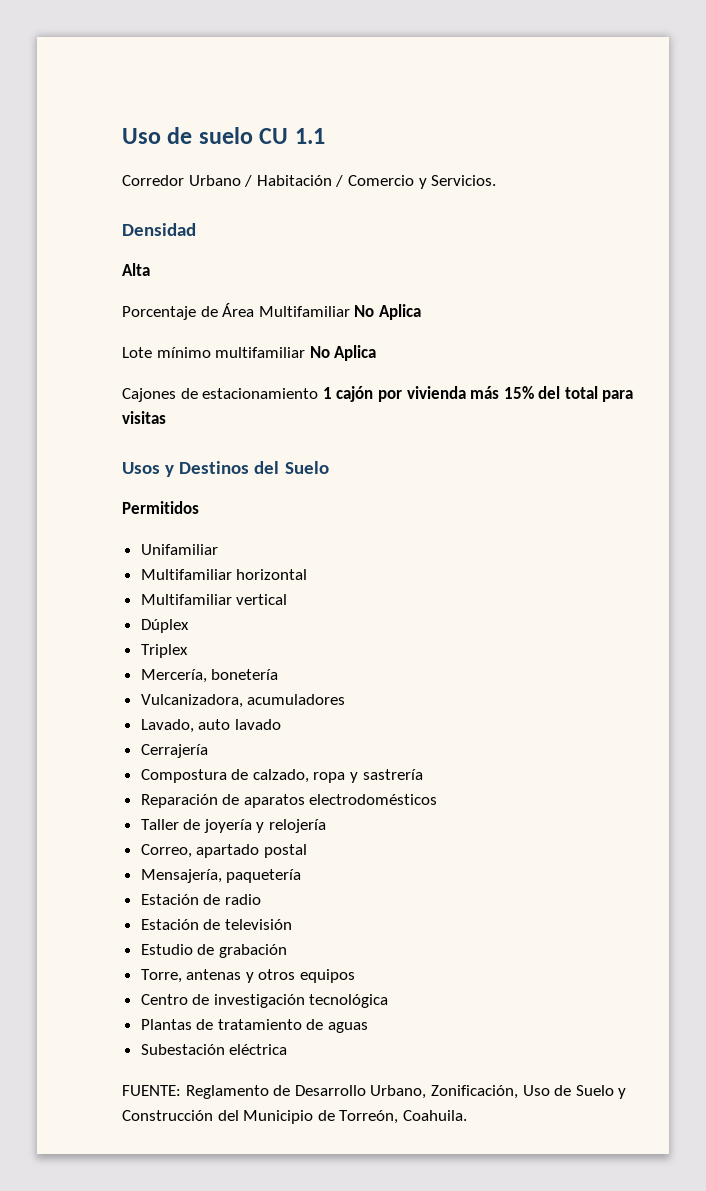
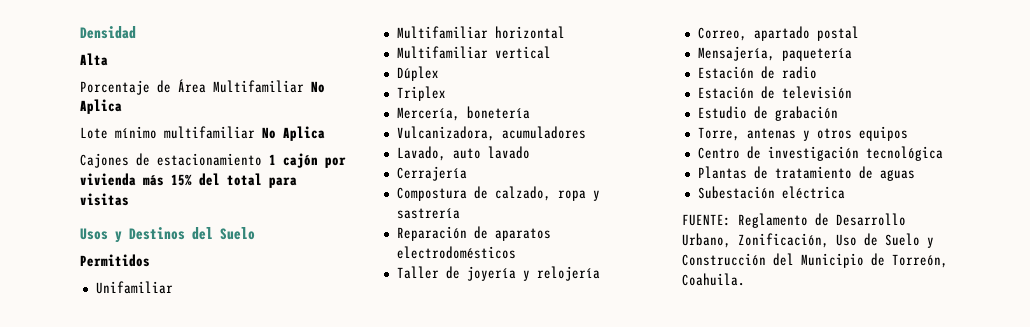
- Uso de suelo CU 1.1
- Corredor Urbano / Habitación / Comercio y Servicios.

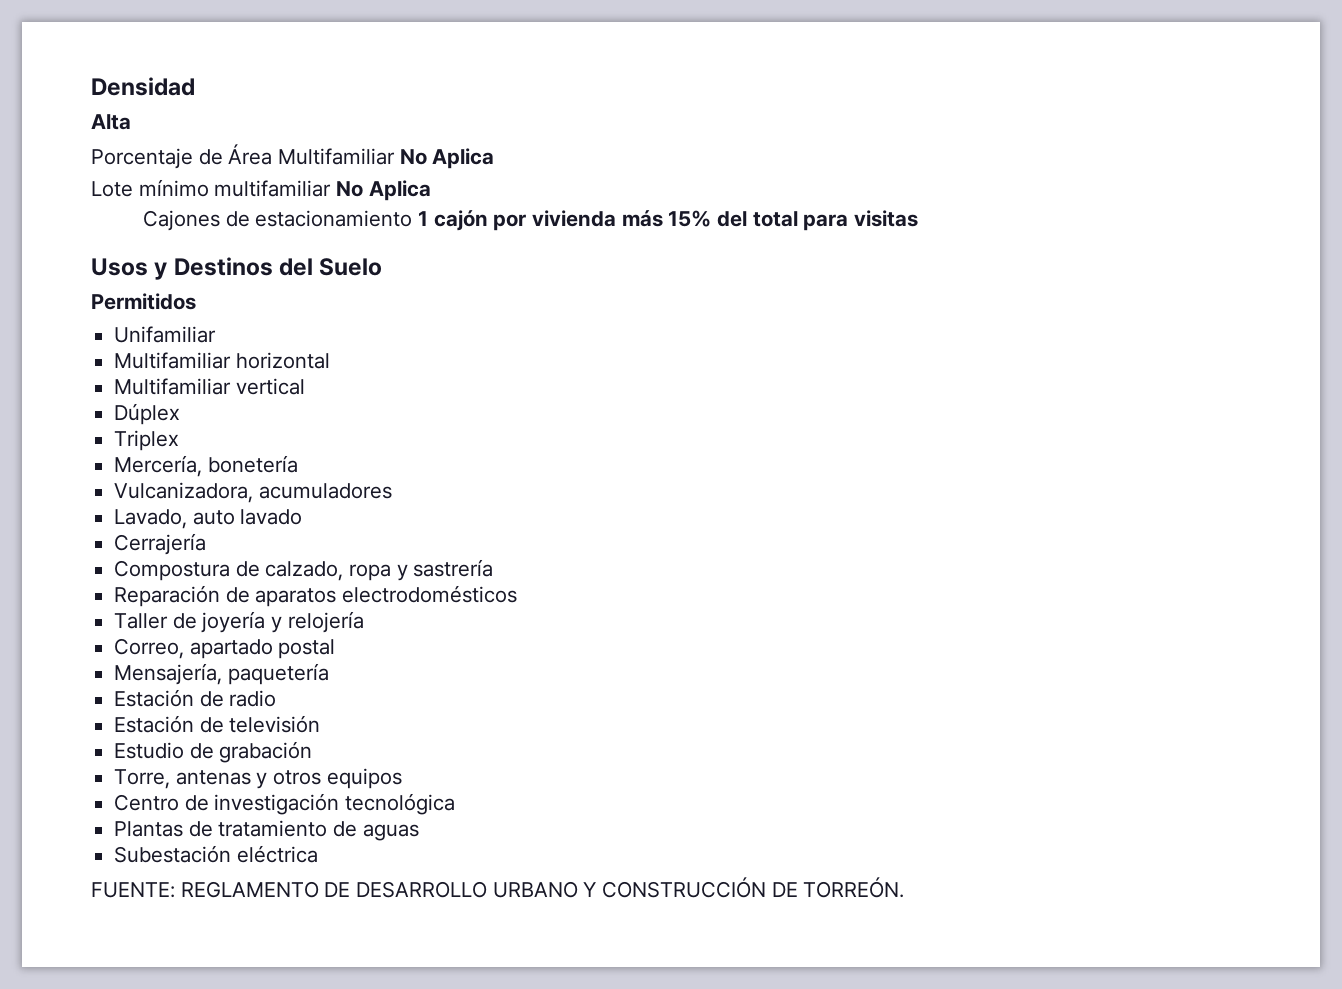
- FUENTE: Reglamento de Desarrollo Urbano, Zonificación, Uso de Suelo y Construcción del Municipio de Torreón, Coahuila.
+ FUENTE: REGLAMENTO DE DESARROLLO URBANO Y CONSTRUCCIÓN DE TORREÓN.

